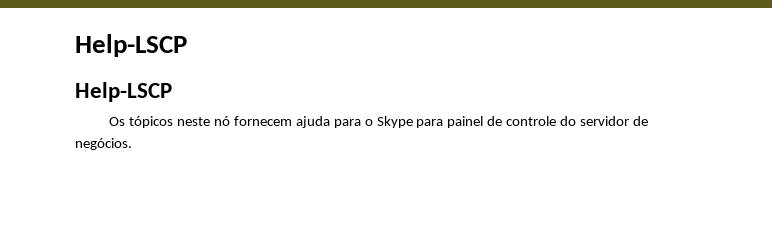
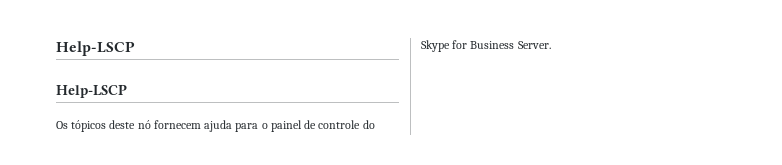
- Os tópicos neste nó fornecem ajuda para o Skype para painel de controle do servidor de negócios.
+ Os tópicos deste nó fornecem ajuda para o painel de controle do Skype for Business Server.

